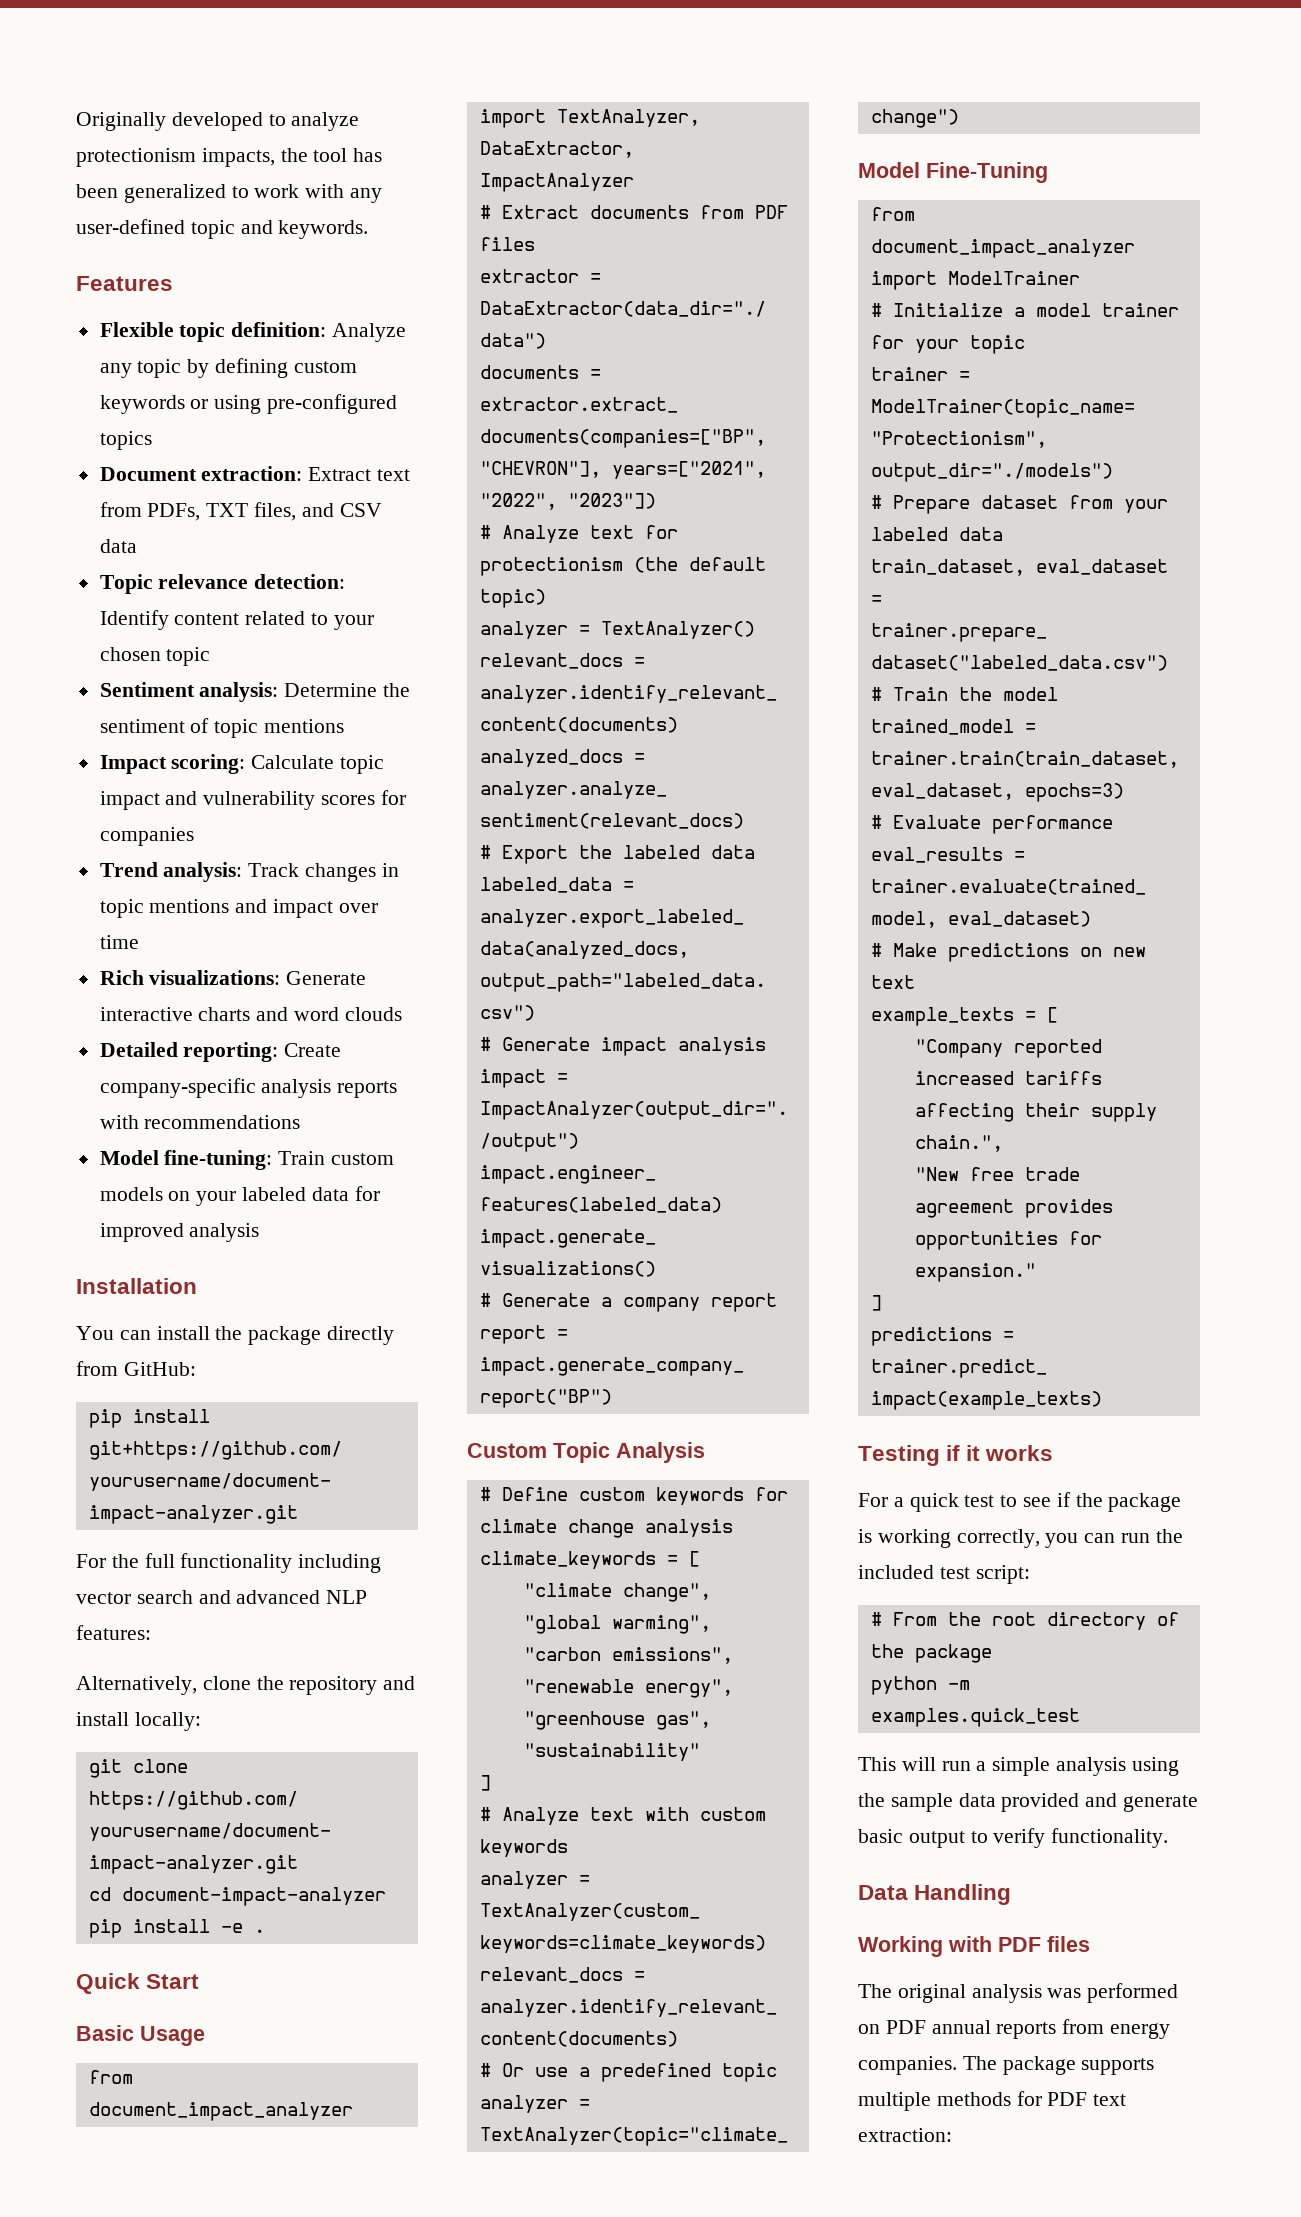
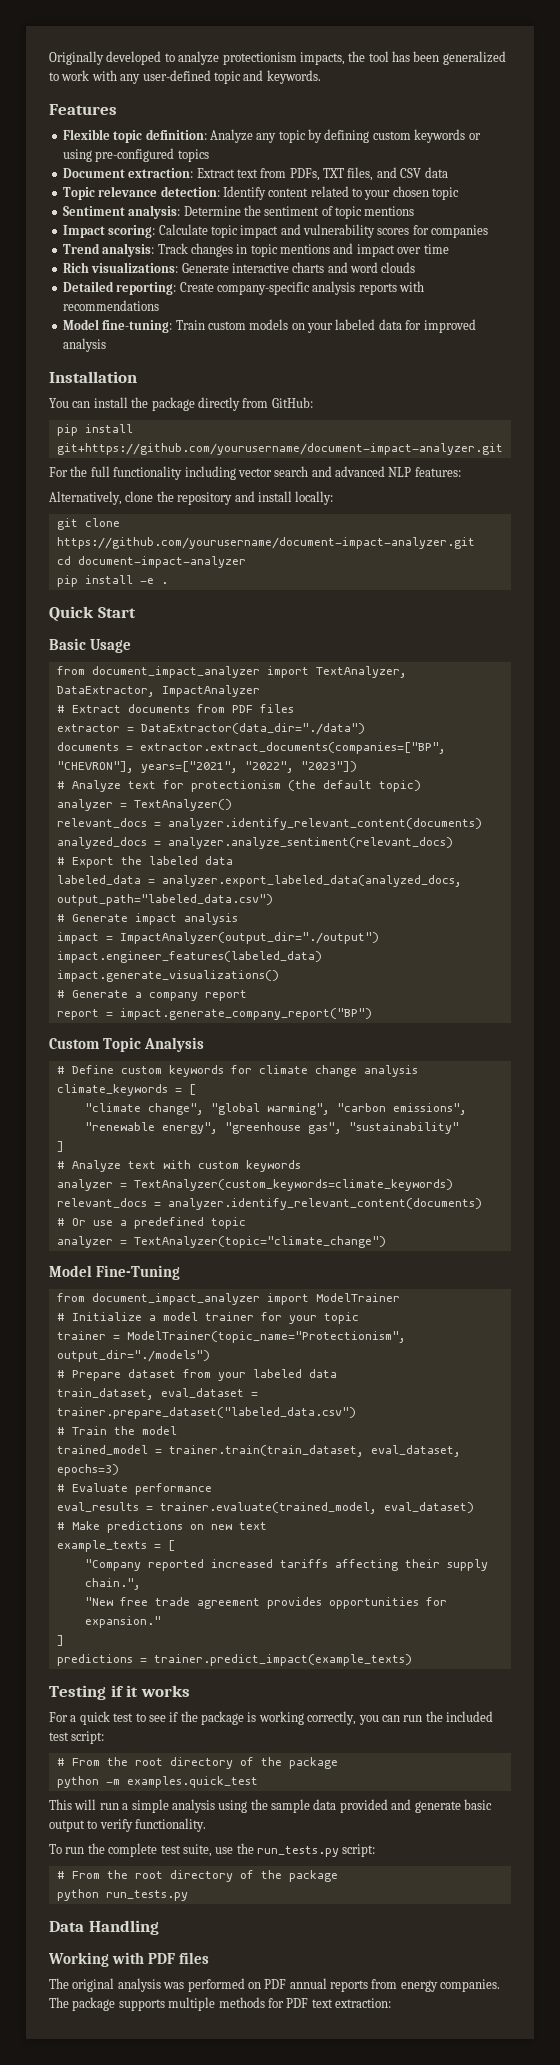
+ To run the complete test suite, use the run_tests.py script:
+ # From the root directory of the package
+ python run_tests.py

